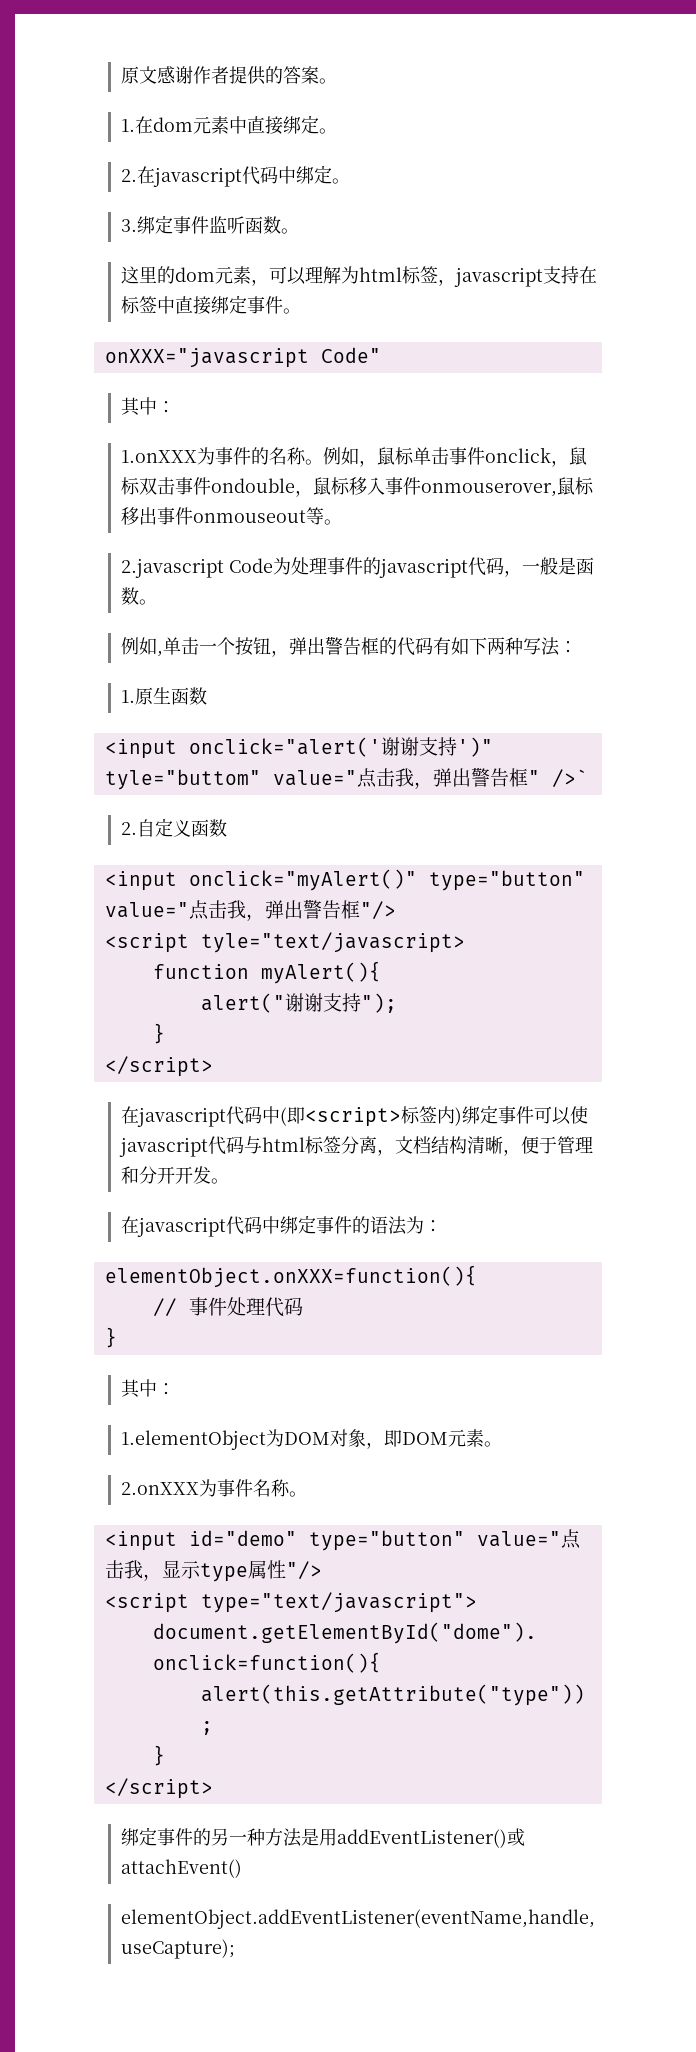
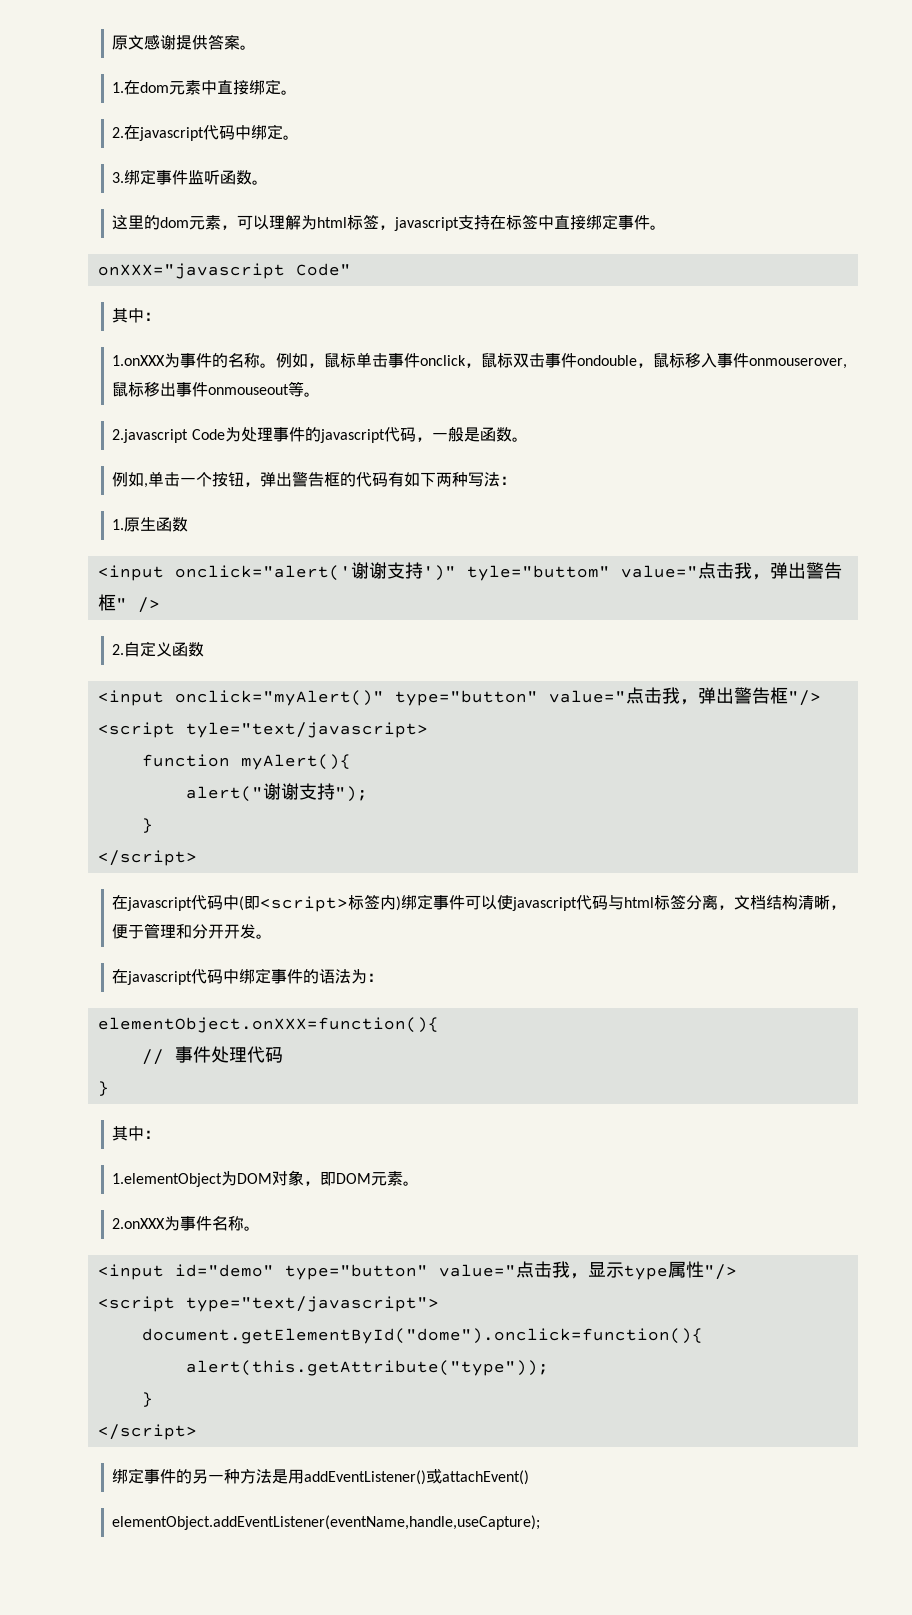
- 原文感谢作者提供的答案。
+ 原文感谢提供答案。
- <input onclick="alert('谢谢支持')" tyle="buttom" value="点击我，弹出警告框" />`
+ <input onclick="alert('谢谢支持')" tyle="buttom" value="点击我，弹出警告框" />

